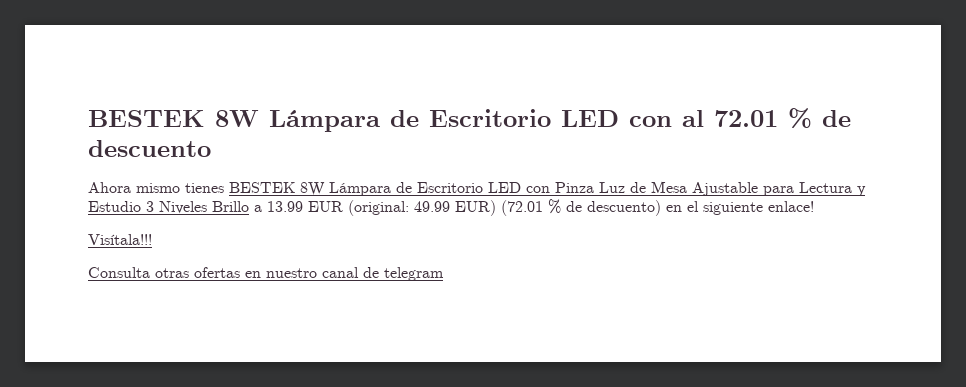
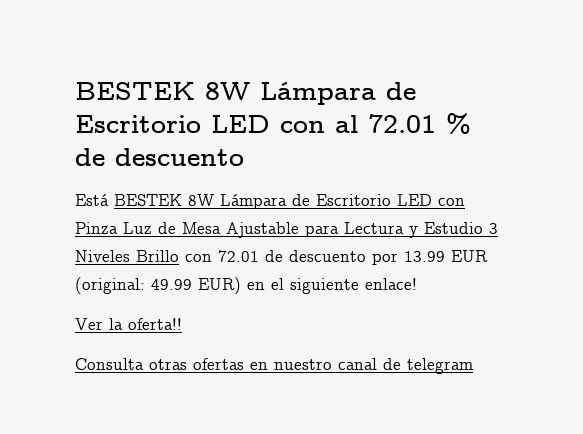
- Ahora mismo tienes BESTEK 8W Lámpara de Escritorio LED con Pinza Luz de Mesa Ajustable para Lectura y Estudio 3 Niveles Brillo a 13.99 EUR (original: 49.99 EUR) (72.01 % de descuento) en el siguiente enlace!
+ Está BESTEK 8W Lámpara de Escritorio LED con Pinza Luz de Mesa Ajustable para Lectura y Estudio 3 Niveles Brillo con 72.01 de descuento por 13.99 EUR (original: 49.99 EUR) en el siguiente enlace!
- Visítala!!!
+ Ver la oferta!!

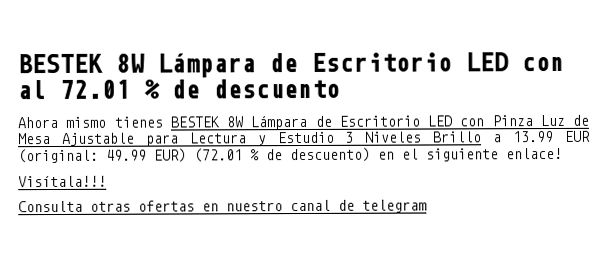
- Está BESTEK 8W Lámpara de Escritorio LED con Pinza Luz de Mesa Ajustable para Lectura y Estudio 3 Niveles Brillo con 72.01 de descuento por 13.99 EUR (original: 49.99 EUR) en el siguiente enlace!
+ Ahora mismo tienes BESTEK 8W Lámpara de Escritorio LED con Pinza Luz de Mesa Ajustable para Lectura y Estudio 3 Niveles Brillo a 13.99 EUR (original: 49.99 EUR) (72.01 % de descuento) en el siguiente enlace!
- Ver la oferta!!
+ Visítala!!!

